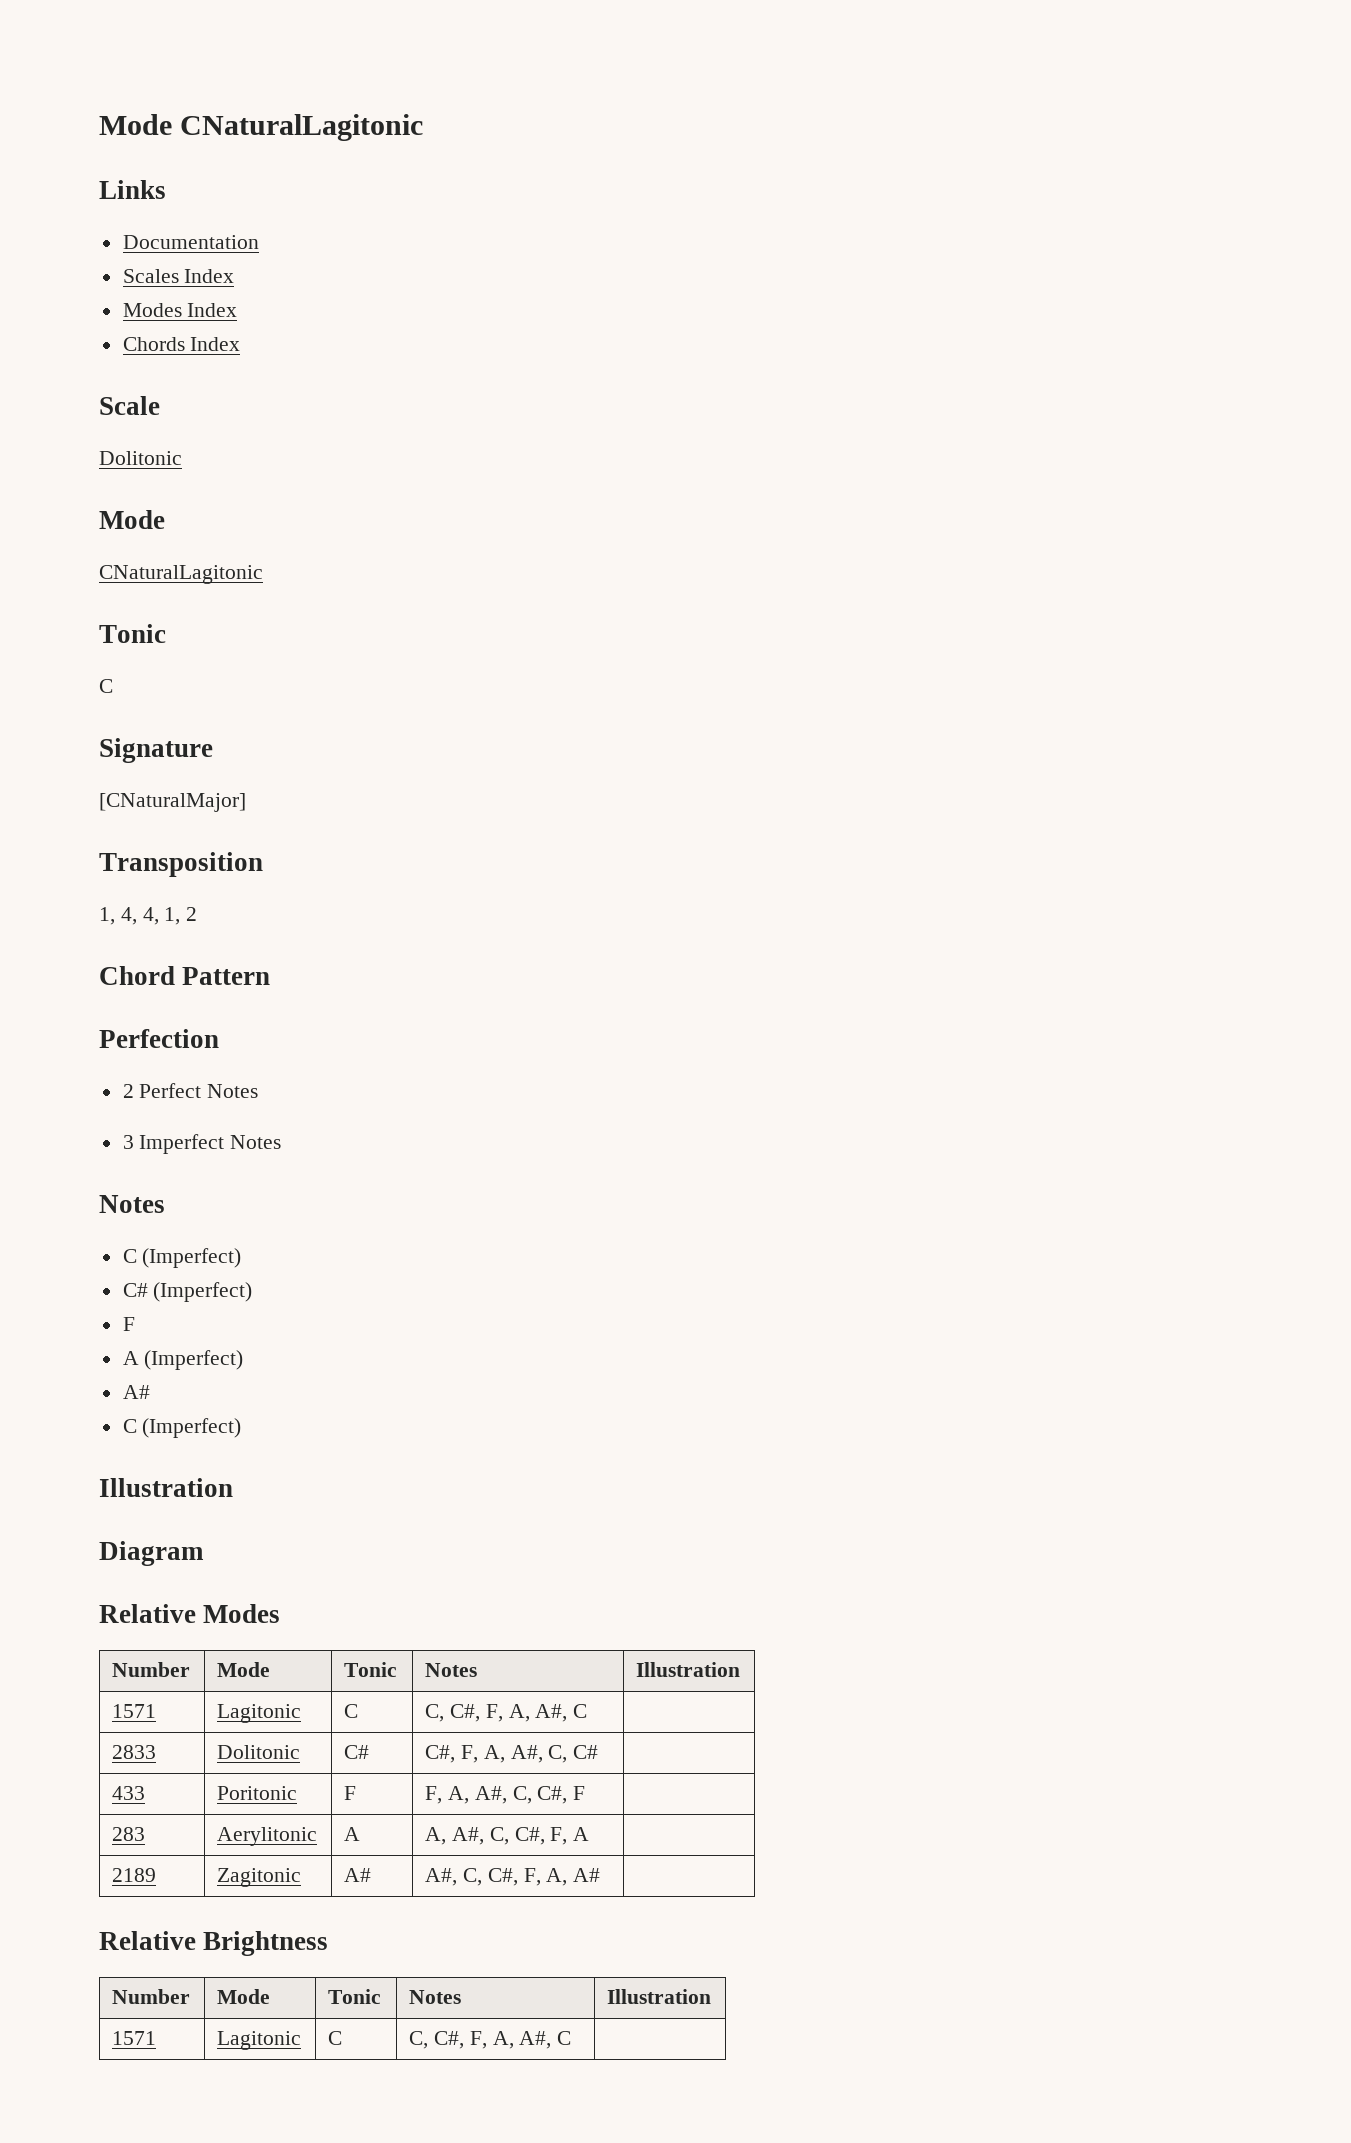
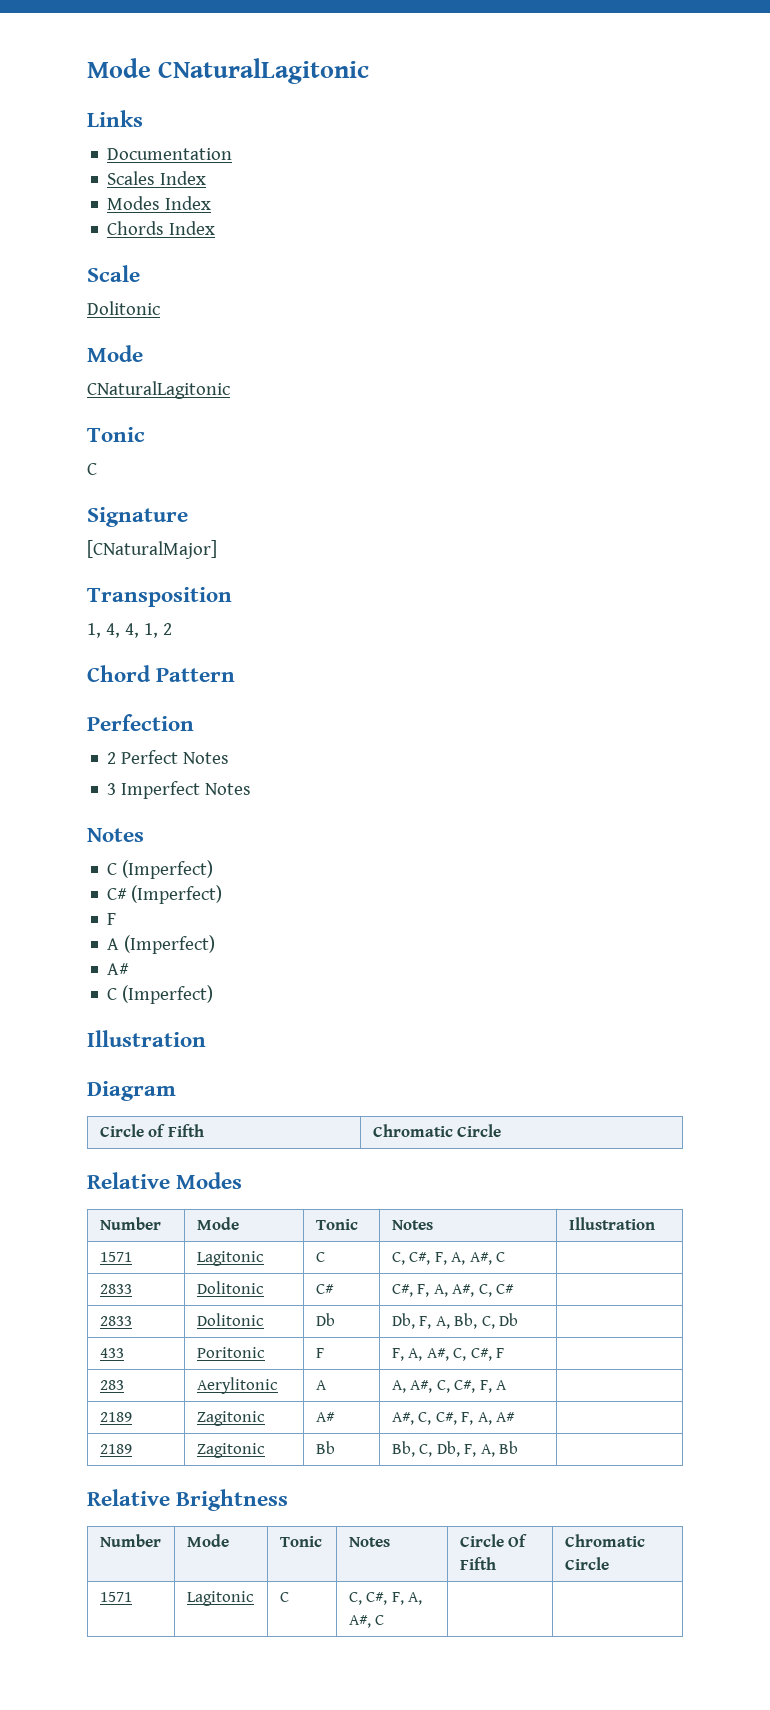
+ Circle of Fifth | Chromatic Circle
+ 2833 | Dolitonic | Db | Db, F, A, Bb, C, Db |
+ 2189 | Zagitonic | Bb | Bb, C, Db, F, A, Bb |
  Relative Brightness
- Number | Mode | Tonic | Notes | Illustration
- 1571 | Lagitonic | C | C, C#, F, A, A#, C |
+ Number | Mode | Tonic | Notes | Circle Of Fifth | Chromatic Circle
+ 1571 | Lagitonic | C | C, C#, F, A, A#, C | |

